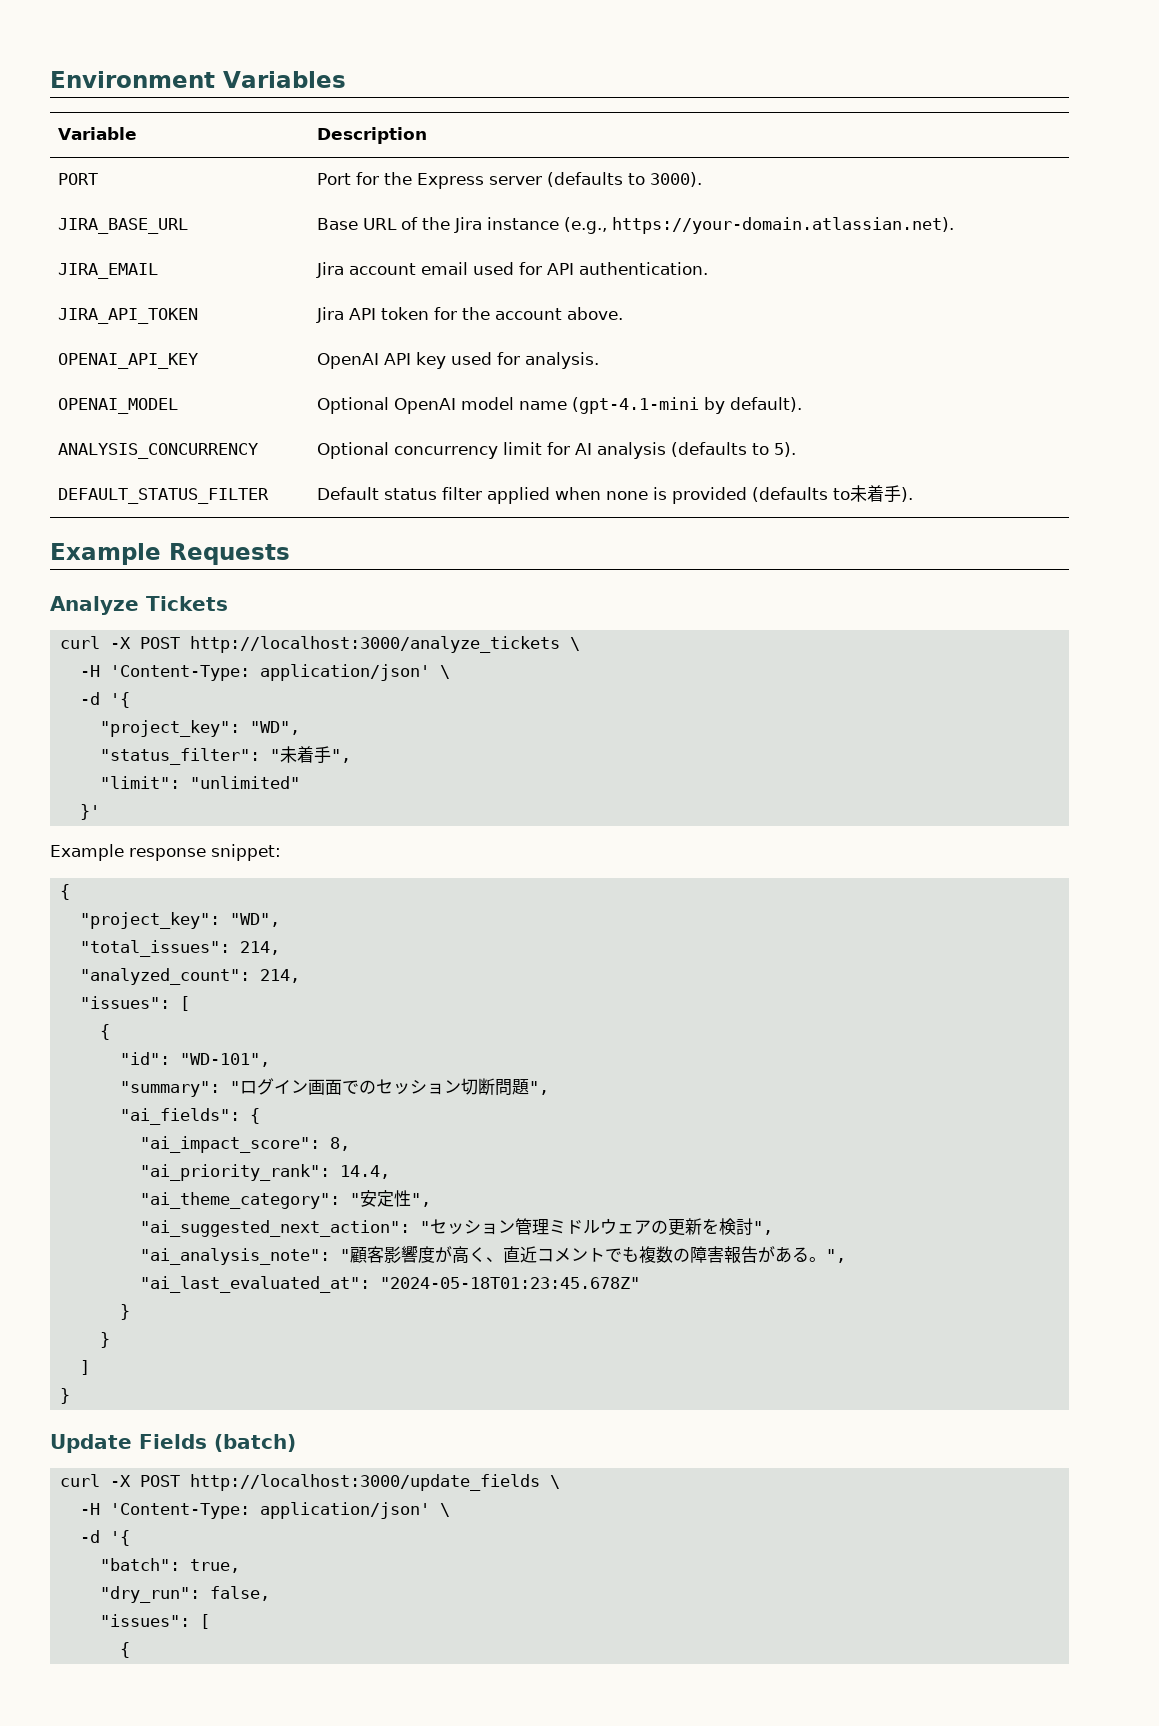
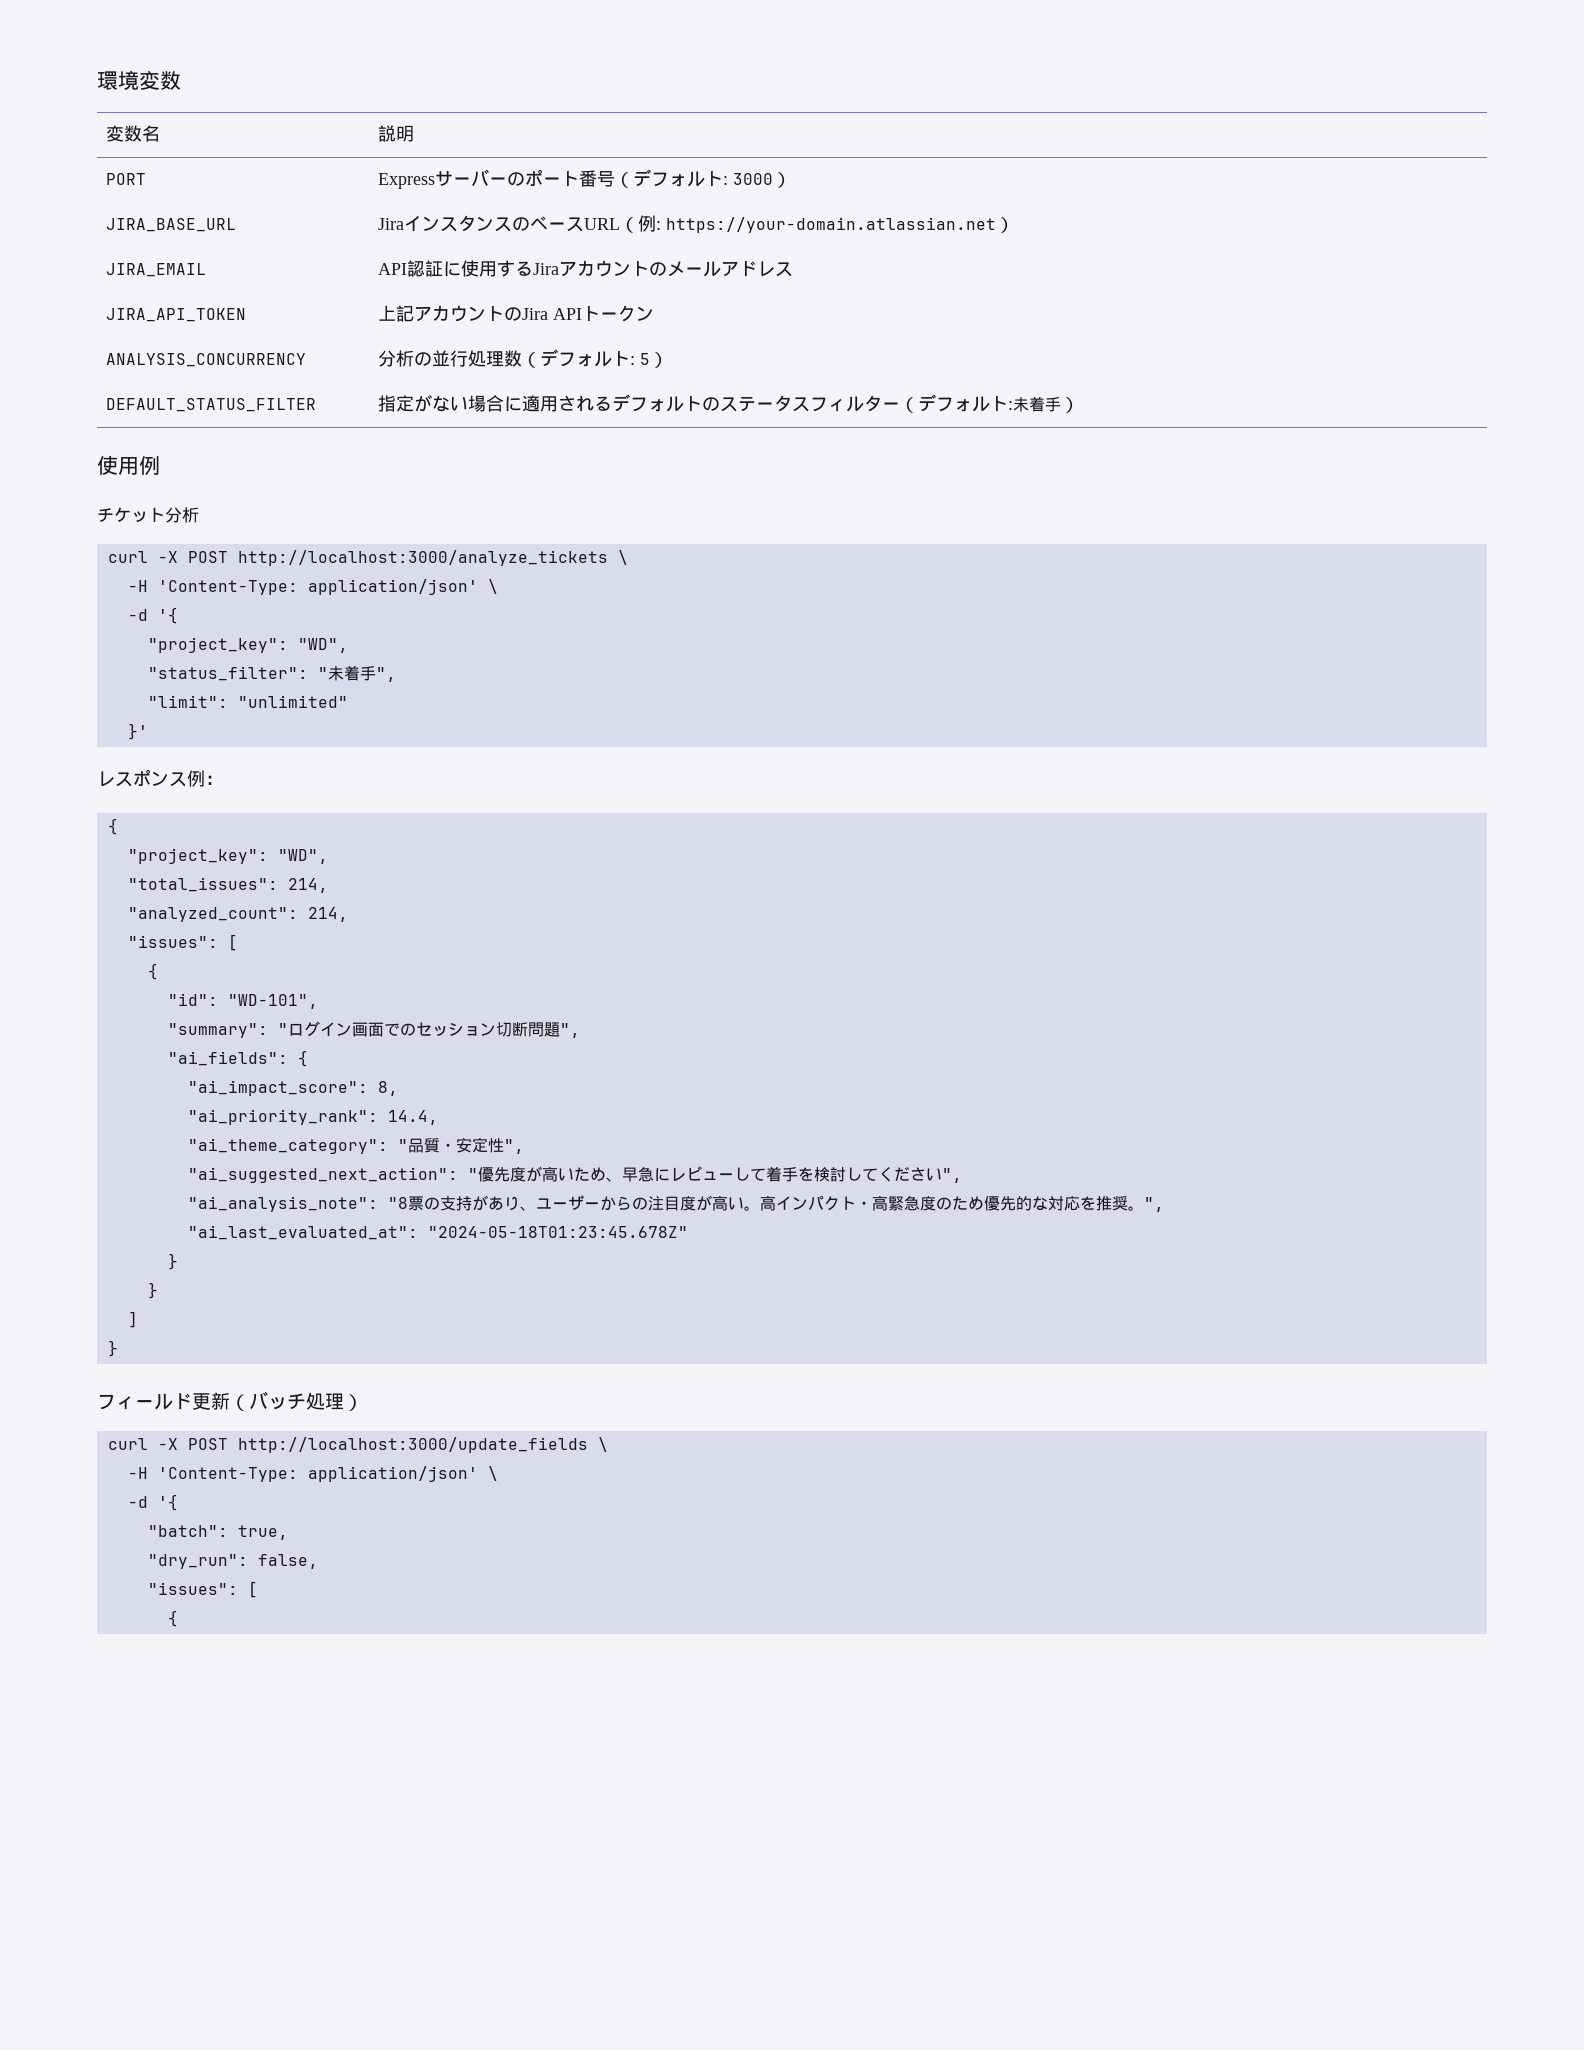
- Environment Variables
- Variable | Description
- PORT | Port for the Express server (defaults to 3000).
- JIRA_BASE_URL | Base URL of the Jira instance (e.g., https://your-domain.atlassian.net).
- JIRA_EMAIL | Jira account email used for API authentication.
- JIRA_API_TOKEN | Jira API token for the account above.
- OPENAI_API_KEY | OpenAI API key used for analysis.
- OPENAI_MODEL | Optional OpenAI model name (gpt-4.1-mini by default).
- ANALYSIS_CONCURRENCY | Optional concurrency limit for AI analysis (defaults to 5).
- DEFAULT_STATUS_FILTER | Default status filter applied when none is provided (defaults to未着手).
- Example Requests
- Analyze Tickets
+ 環境変数
+ 変数名 | 説明
+ PORT | Expressサーバーのポート番号（デフォルト: 3000）
+ JIRA_BASE_URL | JiraインスタンスのベースURL（例: https://your-domain.atlassian.net）
+ JIRA_EMAIL | API認証に使用するJiraアカウントのメールアドレス
+ JIRA_API_TOKEN | 上記アカウントのJira APIトークン
+ ANALYSIS_CONCURRENCY | 分析の並行処理数（デフォルト: 5）
+ DEFAULT_STATUS_FILTER | 指定がない場合に適用されるデフォルトのステータスフィルター（デフォルト:未着手）
+ 使用例
+ チケット分析
- Example response snippet:
+ レスポンス例：
- "ai_theme_category": "安定性",
+ "ai_theme_category": "品質・安定性",
- "ai_suggested_next_action": "セッション管理ミドルウェアの更新を検討",
- "ai_analysis_note": "顧客影響度が高く、直近コメントでも複数の障害報告がある。
+ "ai_suggested_next_action": "優先度が高いため、早急にレビューして着手を検討してください",
+ "ai_analysis_note": "8票の支持があり、ユーザーからの注目度が高い。高インパクト・高緊急度のため優先的な対応を推奨。
- Update Fields (batch)
+ フィールド更新（バッチ処理）

